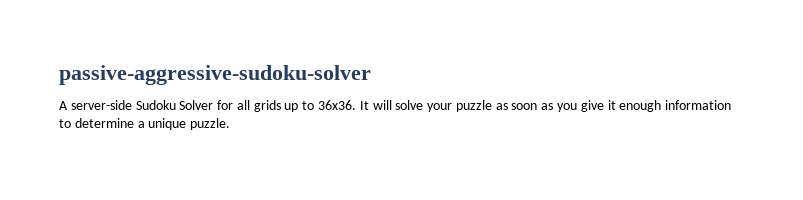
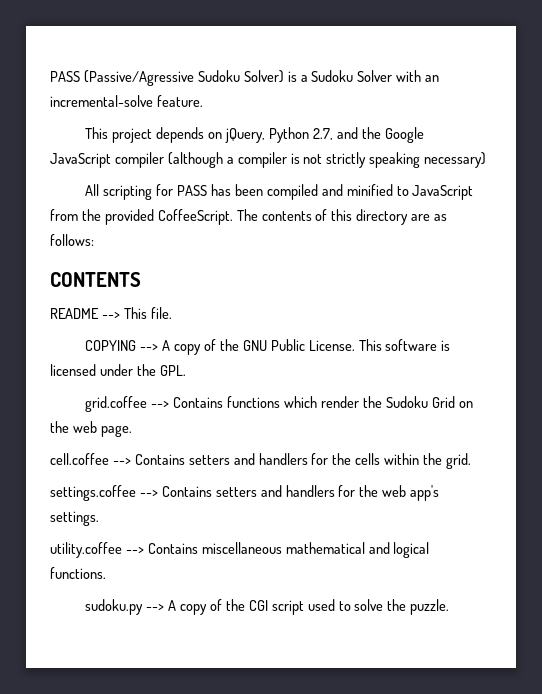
- passive-aggressive-sudoku-solver
- A server-side Sudoku Solver for all grids up to 36x36. It will solve your puzzle as soon as you give it enough information to determine a unique puzzle.
+ PASS (Passive/Agressive Sudoku Solver) is a Sudoku Solver with an incremental-solve feature.
+ This project depends on jQuery, Python 2.7, and the Google JavaScript compiler (although a compiler is not strictly speaking necessary)
+ All scripting for PASS has been compiled and minified to JavaScript from the provided CoffeeScript. The contents of this directory are as follows:
+ CONTENTS
+ README --> This file.
+ COPYING --> A copy of the GNU Public License. This software is licensed under the GPL.
+ grid.coffee --> Contains functions which render the Sudoku Grid on the web page.
+ cell.coffee --> Contains setters and handlers for the cells within the grid.
+ settings.coffee --> Contains setters and handlers for the web app's settings.
+ utility.coffee --> Contains miscellaneous mathematical and logical functions.
+ sudoku.py --> A copy of the CGI script used to solve the puzzle.

